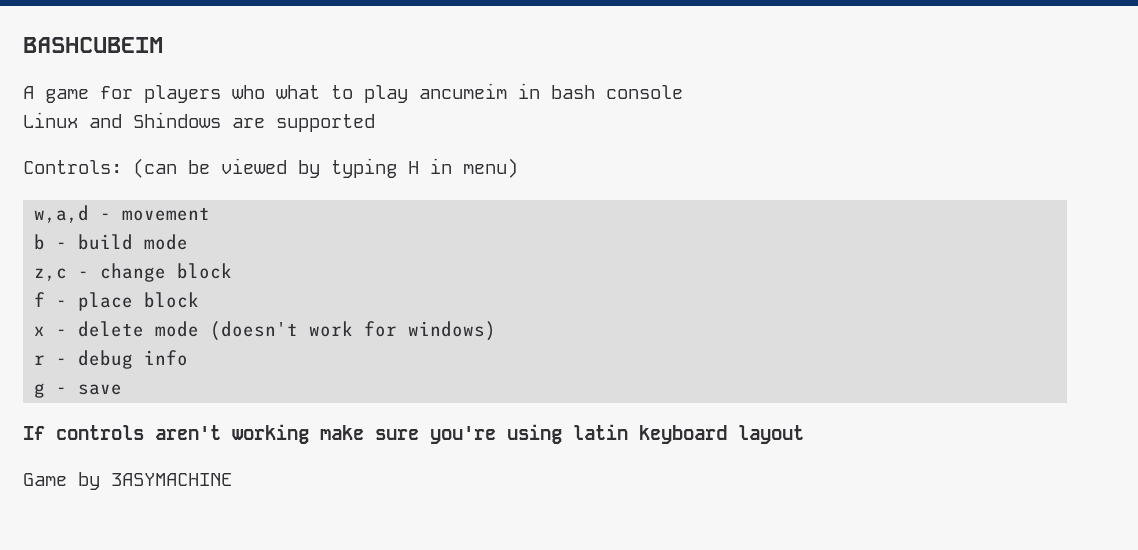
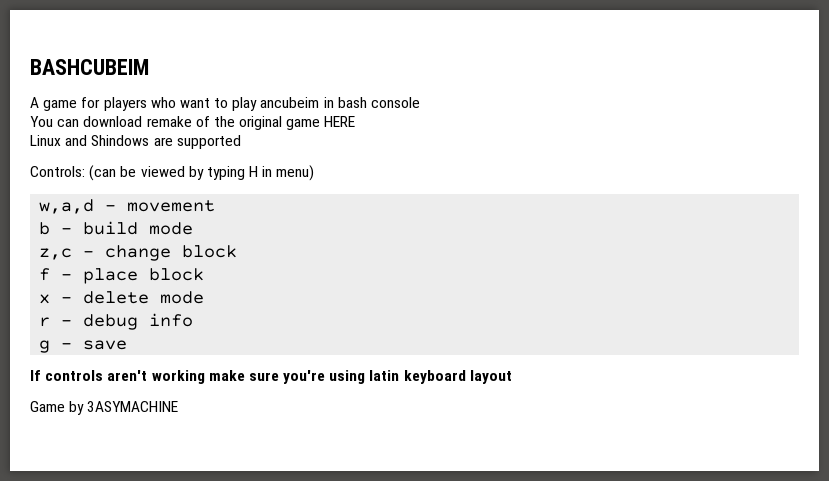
- A game for players who what to play ancumeim in bash console
+ A game for players who want to play ancubeim in bash console
+ You can download remake of the original game HERE
- x - delete mode (doesn't work for windows)
+ x - delete mode

